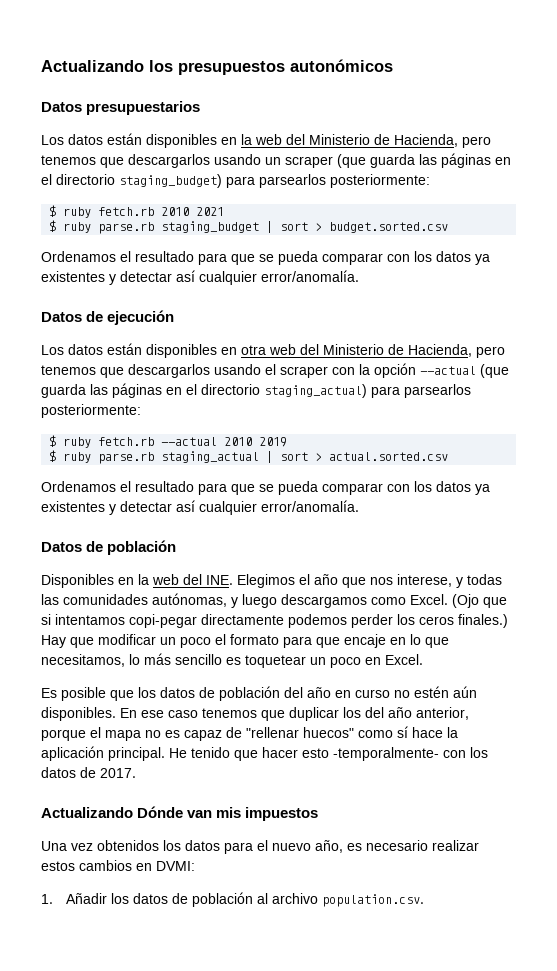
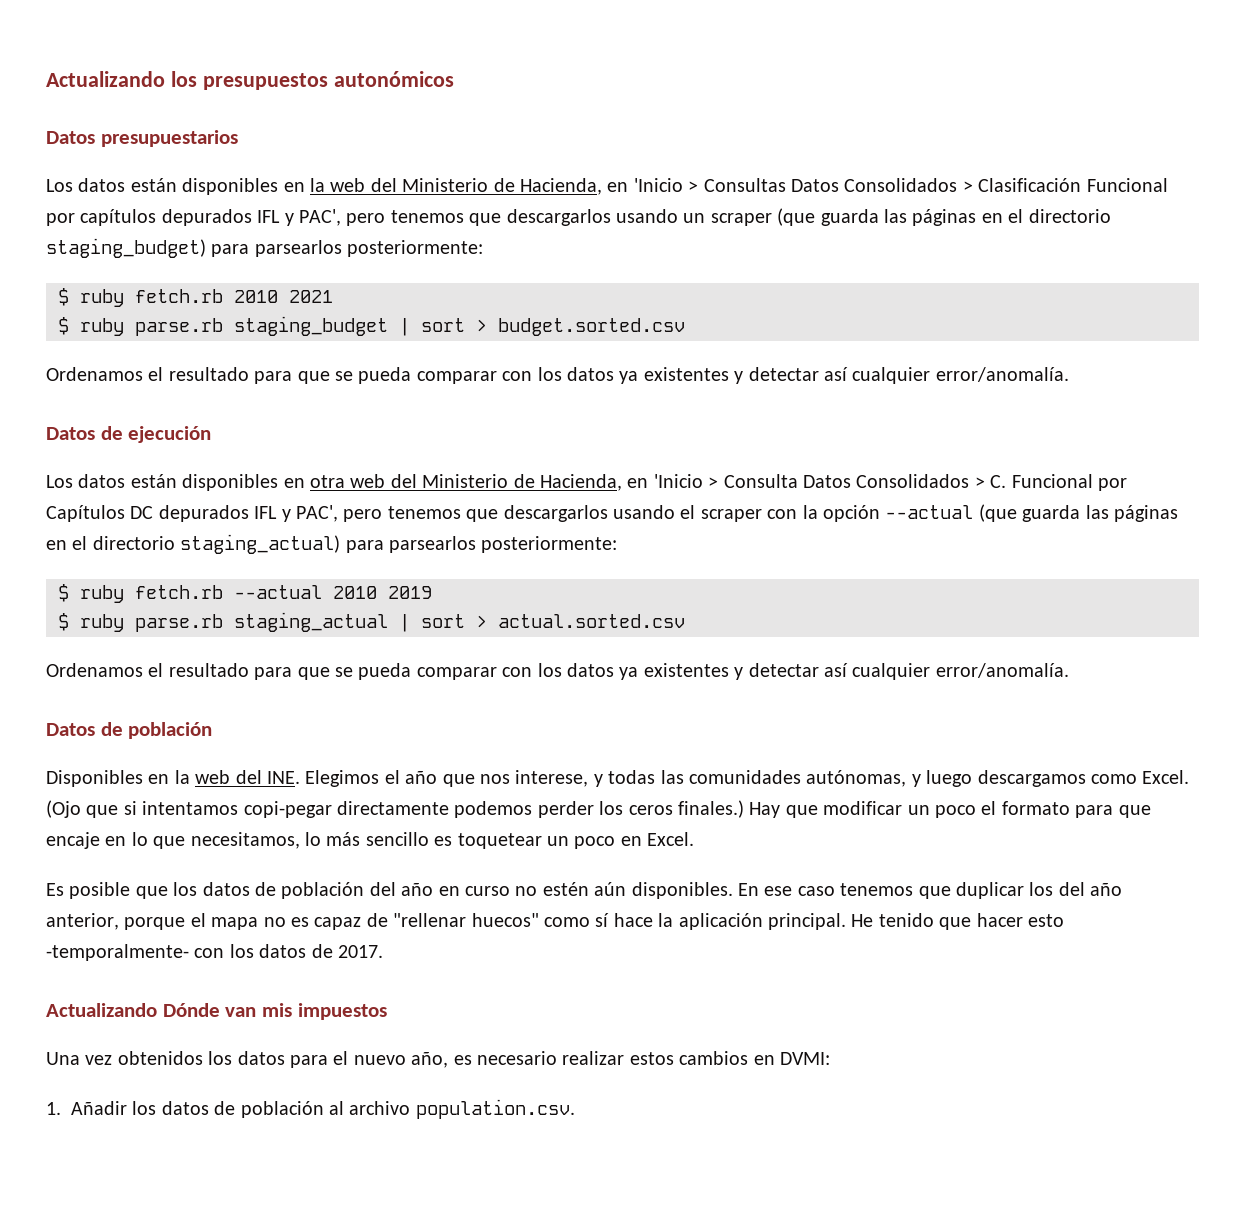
- Los datos están disponibles en la web del Ministerio de Hacienda, pero tenemos que descargarlos usando un scraper (que guarda las páginas en el directorio staging_budget) para parsearlos posteriormente:
+ Los datos están disponibles en la web del Ministerio de Hacienda, en 'Inicio > Consultas Datos Consolidados > Clasificación Funcional por capítulos depurados IFL y PAC', pero tenemos que descargarlos usando un scraper (que guarda las páginas en el directorio staging_budget) para parsearlos posteriormente:
- Los datos están disponibles en otra web del Ministerio de Hacienda, pero tenemos que descargarlos usando el scraper con la opción --actual (que guarda las páginas en el directorio staging_actual) para parsearlos posteriormente:
+ Los datos están disponibles en otra web del Ministerio de Hacienda, en 'Inicio > Consulta Datos Consolidados > C. Funcional por Capítulos DC depurados IFL y PAC', pero tenemos que descargarlos usando el scraper con la opción --actual (que guarda las páginas en el directorio staging_actual) para parsearlos posteriormente:

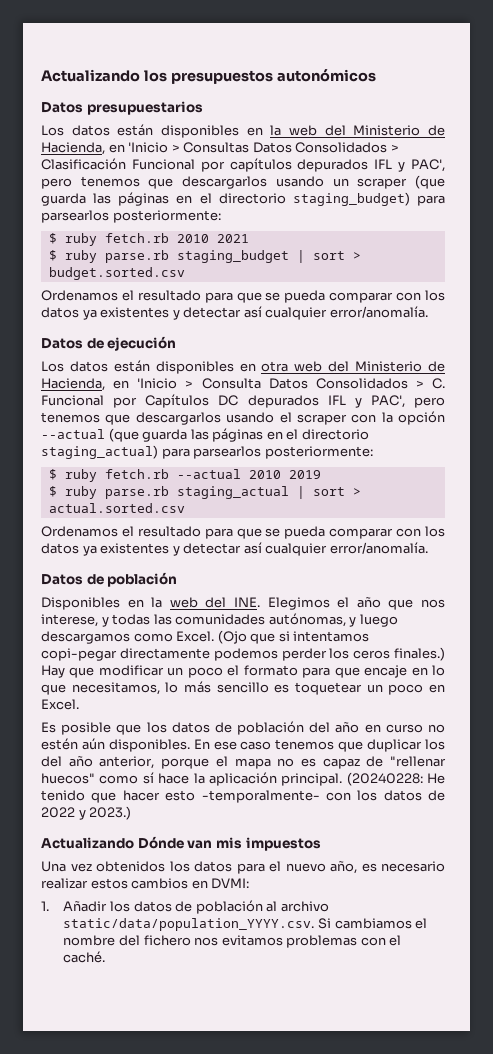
- He tenido que hacer esto -temporalmente- con los datos de 2017.
+ (20240228: He tenido que hacer esto -temporalmente- con los datos de 2022 y 2023.)
- 1. Añadir los datos de población al archivo population.csv.
+ 1. Añadir los datos de población al archivo static/data/population_YYYY.csv. Si cambiamos el nombre del fichero nos evitamos problemas con el caché.

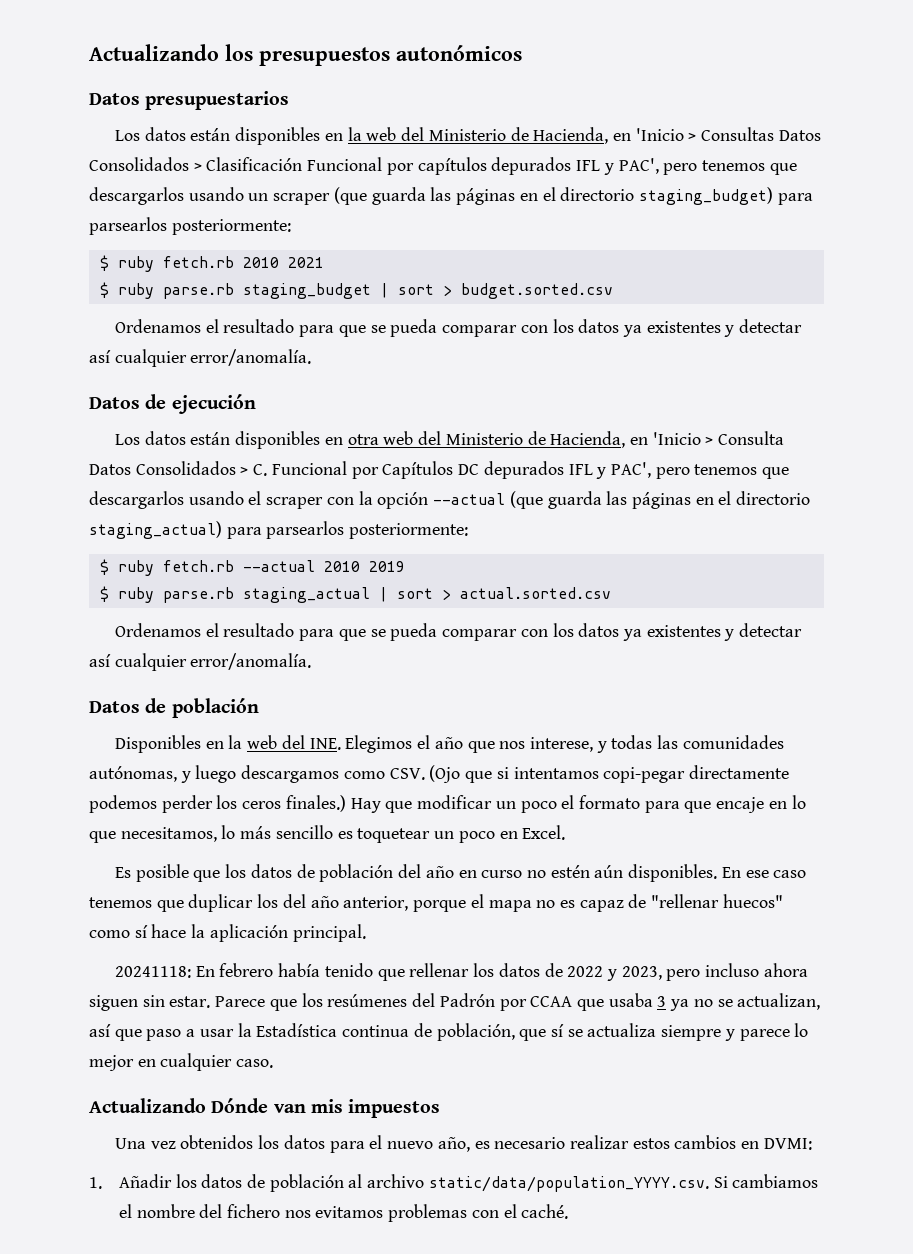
- Disponibles en la web del INE. Elegimos el año que nos interese, y todas las comunidades autónomas, y luego descargamos como Excel. (Ojo que si intentamos copi-pegar directamente podemos perder los ceros finales.)
+ Disponibles en la web del INE. Elegimos el año que nos interese, y todas las comunidades autónomas, y luego descargamos como CSV. (Ojo que si intentamos copi-pegar directamente podemos perder los ceros finales.)
- En ese caso tenemos que duplicar los del año anterior, porque el mapa no es capaz de "rellenar huecos" como sí hace la aplicación principal. (20240228: He tenido que hacer esto -temporalmente- con los datos de 2022 y 2023.)
+ En ese caso tenemos que duplicar los del año anterior, porque el mapa no es capaz de "rellenar huecos" como sí hace la aplicación principal.
+ 20241118: En febrero había tenido que rellenar los datos de 2022 y 2023, pero incluso ahora siguen sin estar. Parece que los resúmenes del Padrón por CCAA que usaba 3 ya no se actualizan, así que paso a usar la Estadística continua de población, que sí se actualiza siempre y parece lo mejor en cualquier caso.

